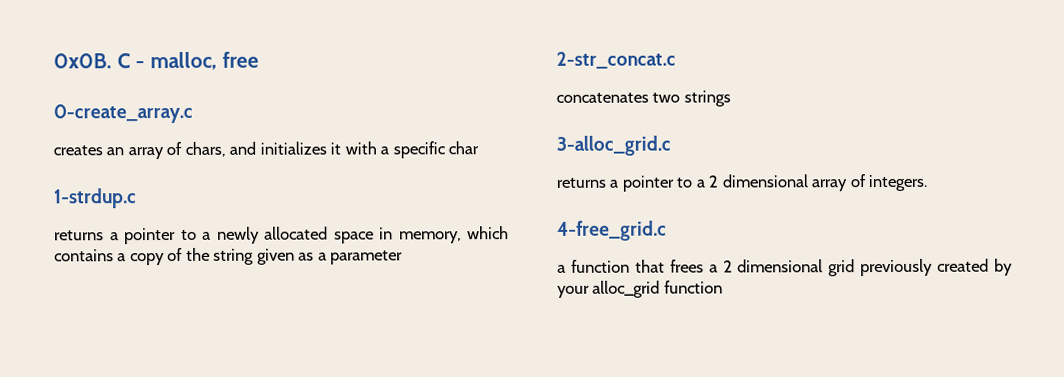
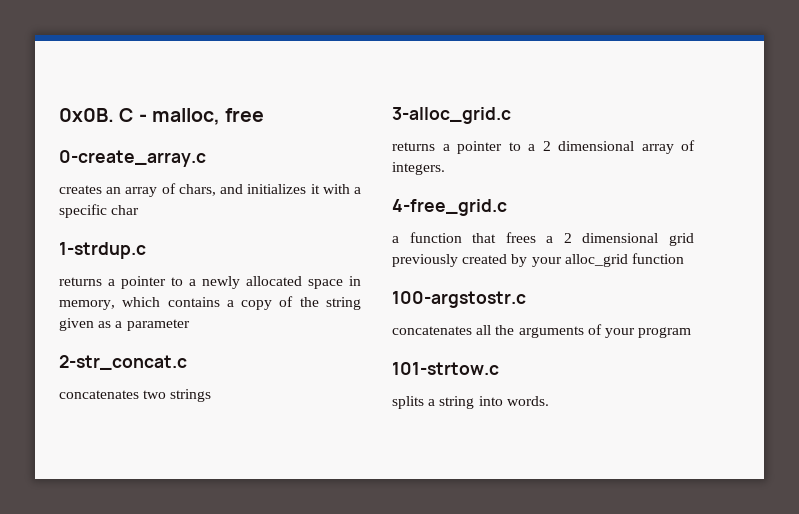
+ 100-argstostr.c
+ concatenates all the arguments of your program
+ 101-strtow.c
+ splits a string into words.

